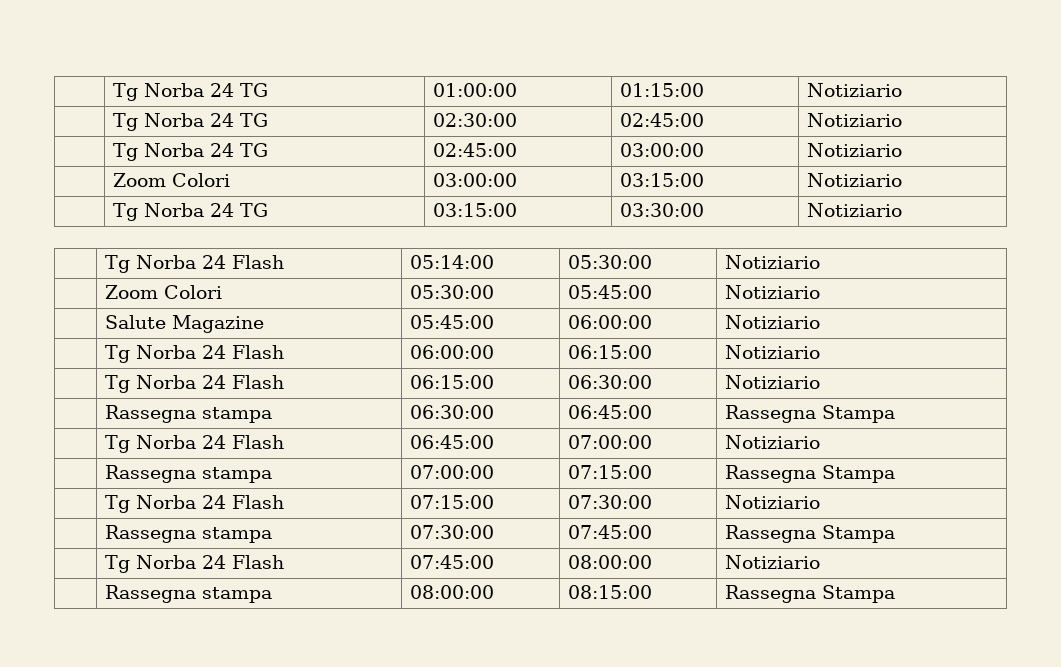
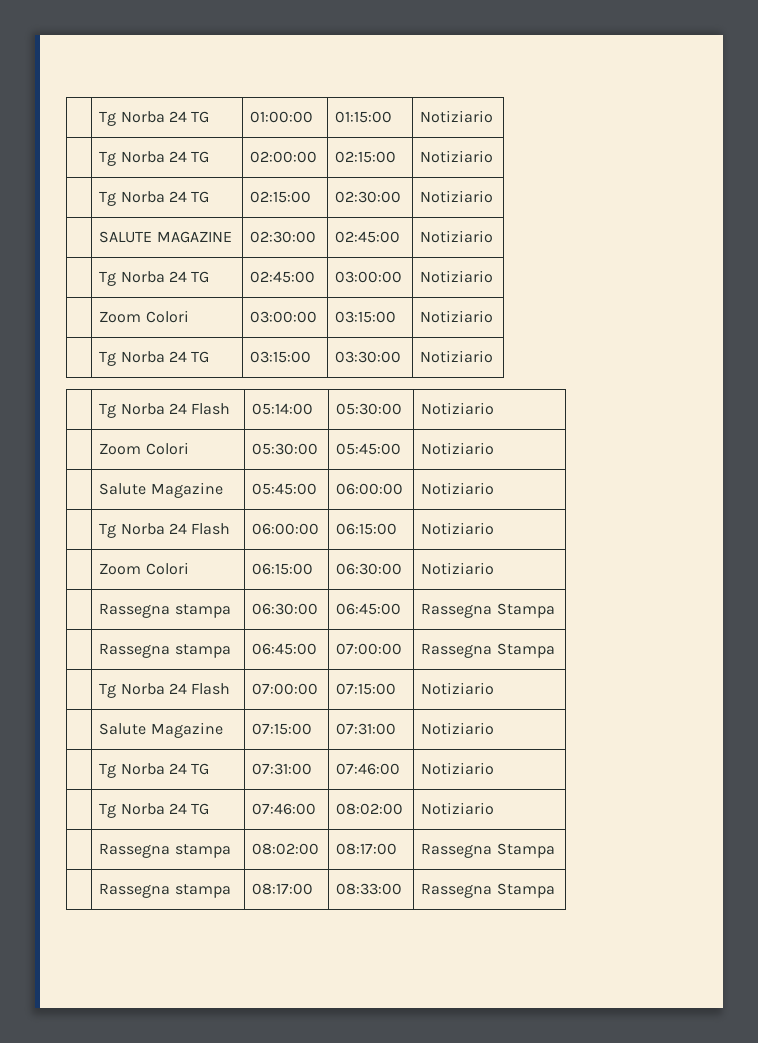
- | Tg Norba 24 TG | 02:30:00 | 02:45:00 | Notiziario
+ | Tg Norba 24 TG | 02:00:00 | 02:15:00 | Notiziario
+ | Tg Norba 24 TG | 02:15:00 | 02:30:00 | Notiziario
+ | SALUTE MAGAZINE | 02:30:00 | 02:45:00 | Notiziario
- | Tg Norba 24 Flash | 06:15:00 | 06:30:00 | Notiziario
+ | Zoom Colori | 06:15:00 | 06:30:00 | Notiziario
- | Tg Norba 24 Flash | 06:45:00 | 07:00:00 | Notiziario
- | Rassegna stampa | 07:00:00 | 07:15:00 | Rassegna Stampa
- | Tg Norba 24 Flash | 07:15:00 | 07:30:00 | Notiziario
- | Rassegna stampa | 07:30:00 | 07:45:00 | Rassegna Stampa
- | Tg Norba 24 Flash | 07:45:00 | 08:00:00 | Notiziario
- | Rassegna stampa | 08:00:00 | 08:15:00 | Rassegna Stampa
+ | Rassegna stampa | 06:45:00 | 07:00:00 | Rassegna Stampa
+ | Tg Norba 24 Flash | 07:00:00 | 07:15:00 | Notiziario
+ | Salute Magazine | 07:15:00 | 07:31:00 | Notiziario
+ | Tg Norba 24 TG | 07:31:00 | 07:46:00 | Notiziario
+ | Tg Norba 24 TG | 07:46:00 | 08:02:00 | Notiziario
+ | Rassegna stampa | 08:02:00 | 08:17:00 | Rassegna Stampa
+ | Rassegna stampa | 08:17:00 | 08:33:00 | Rassegna Stampa

